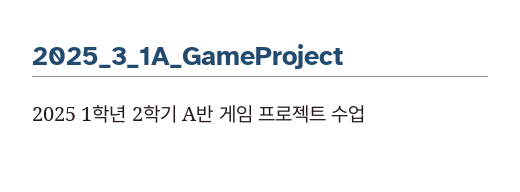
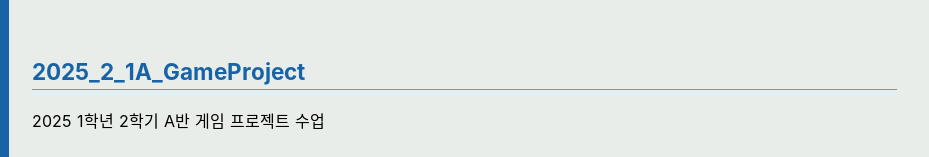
- 2025_3_1A_GameProject
+ 2025_2_1A_GameProject

